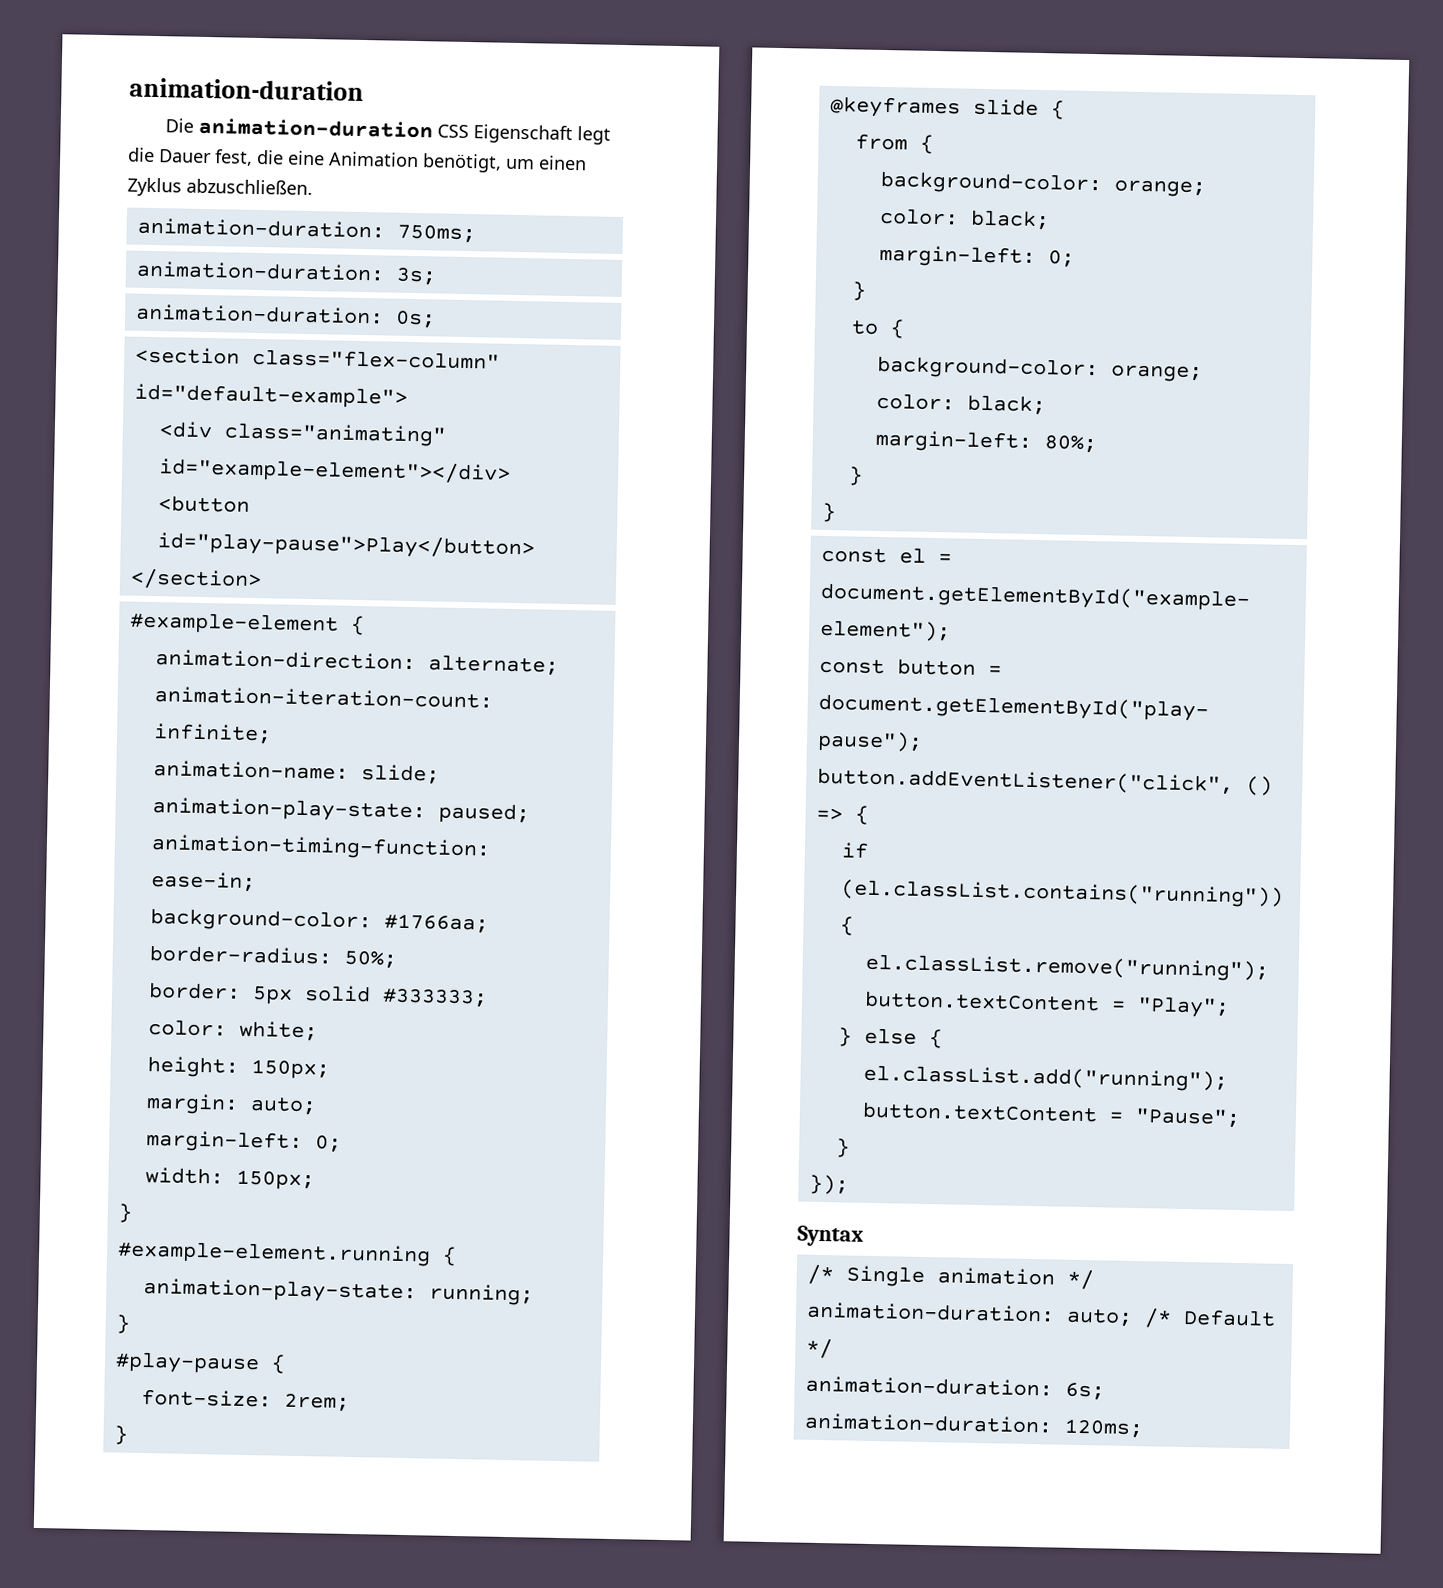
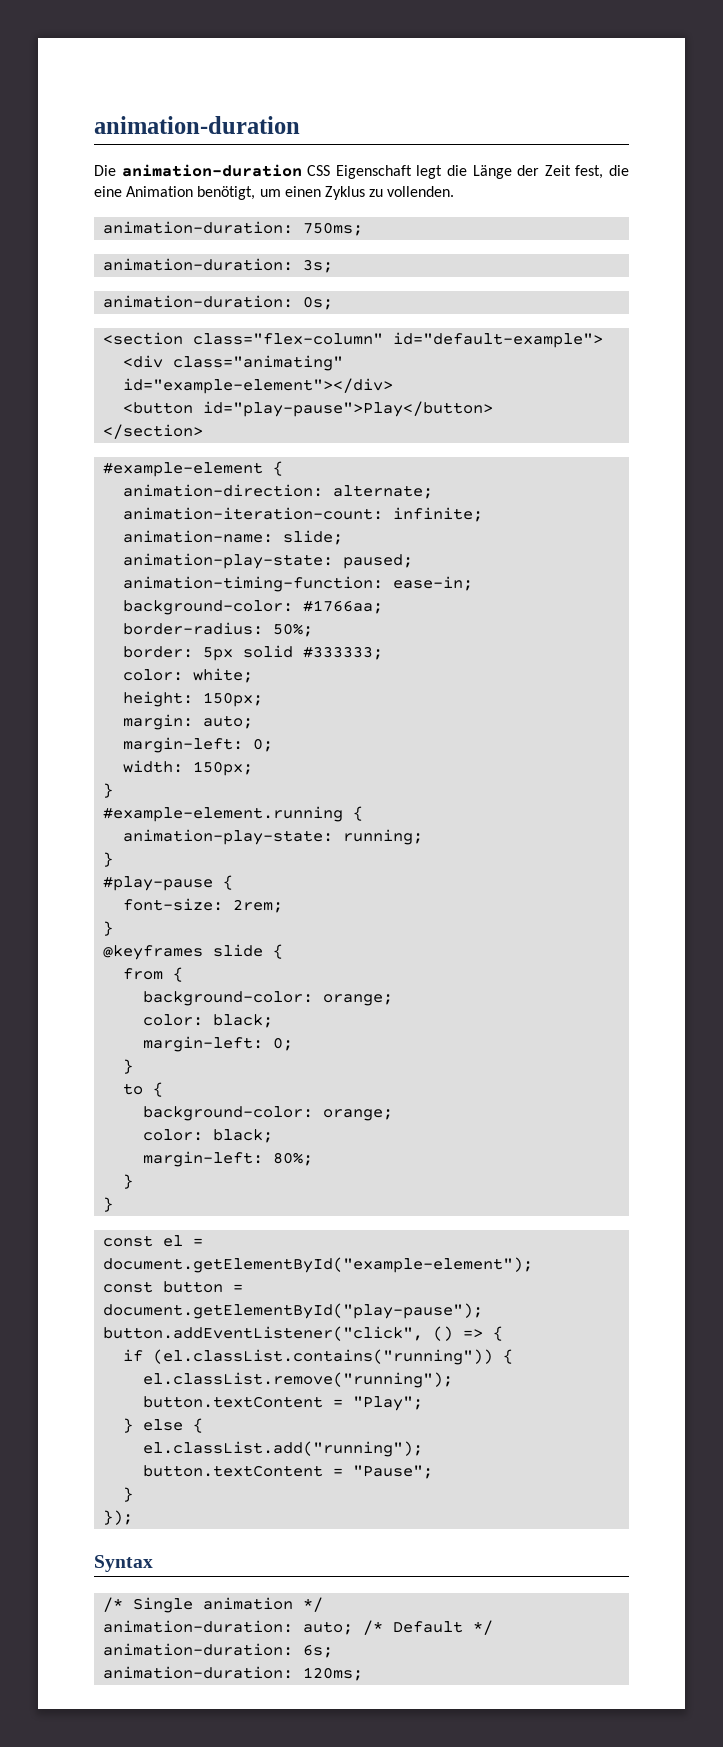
- Die animation-duration CSS Eigenschaft legt die Dauer fest, die eine Animation benötigt, um einen Zyklus abzuschließen.
+ Die animation-duration CSS Eigenschaft legt die Länge der Zeit fest, die eine Animation benötigt, um einen Zyklus zu vollenden.

